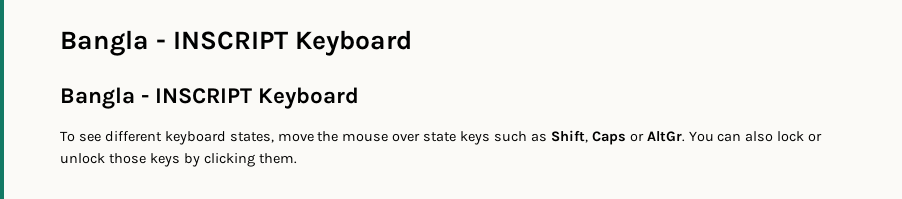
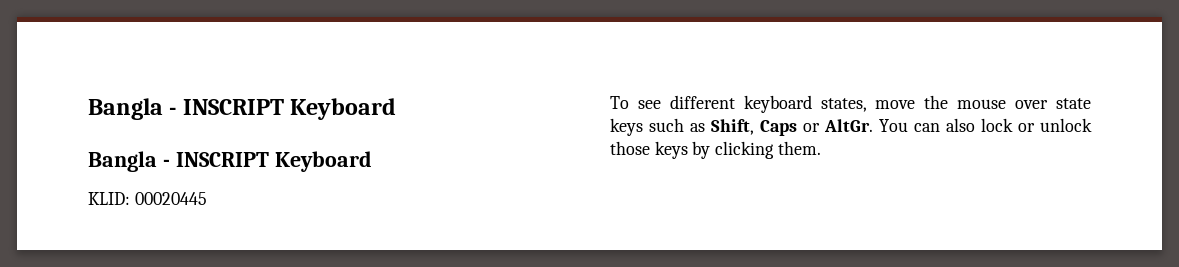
+ KLID: 00020445

